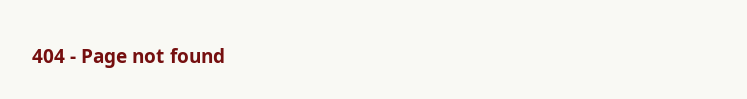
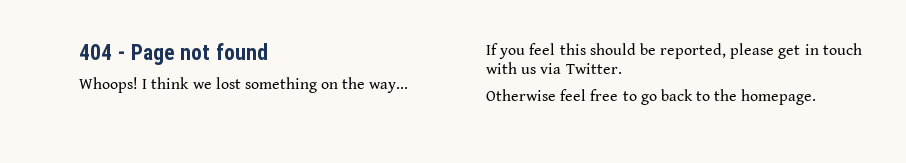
+ Whoops! I think we lost something on the way...
+ If you feel this should be reported, please get in touch with us via Twitter.
+ Otherwise feel free to go back to the homepage.

